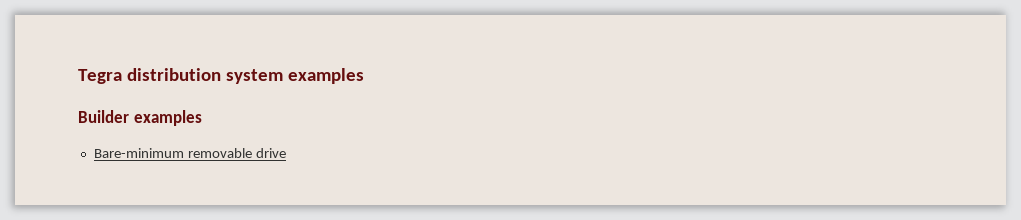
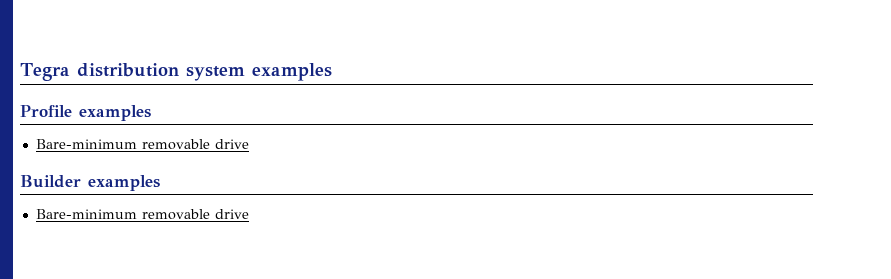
+ Profile examples
+ Bare-minimum removable drive

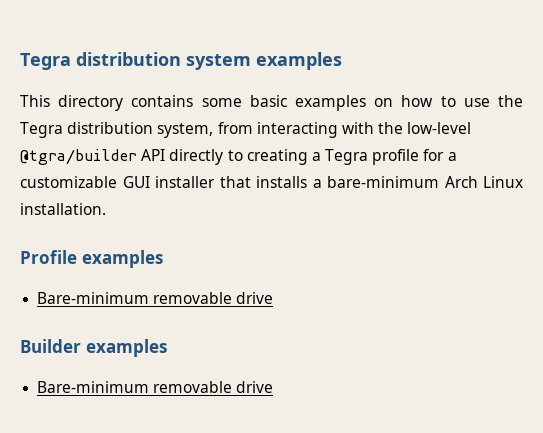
+ This directory contains some basic examples on how to use the Tegra distribution system, from interacting with the low-level @tgra/builder API directly to creating a Tegra profile for a customizable GUI installer that installs a bare-minimum Arch Linux installation.

